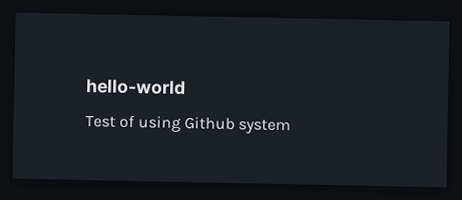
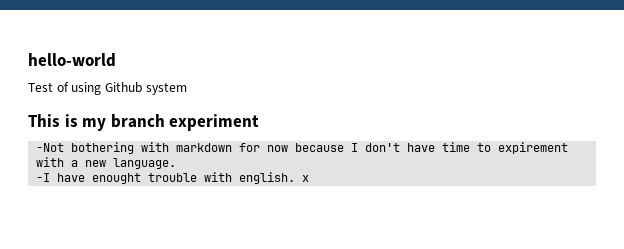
+ This is my branch experiment
+ -Not bothering with markdown for now because I don't have time to expirement with a new language.
+ -I have enought trouble with english. x

